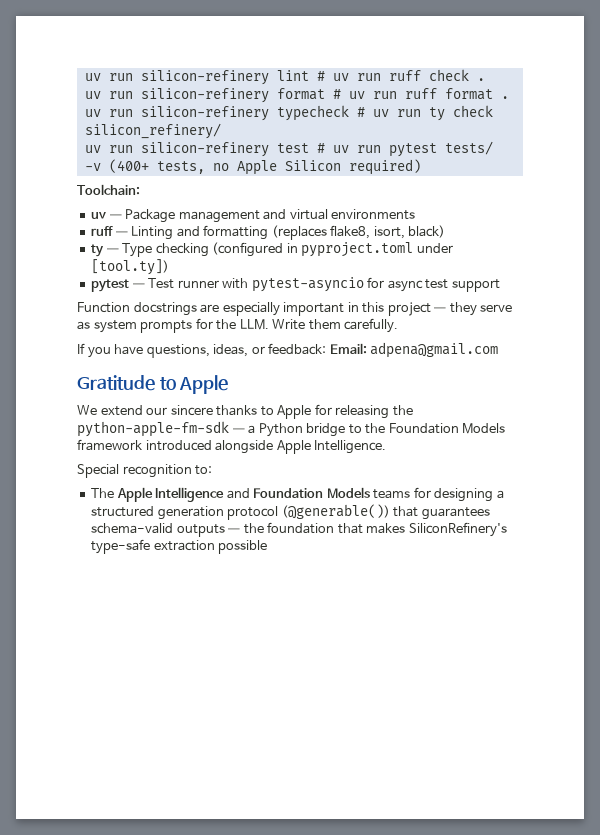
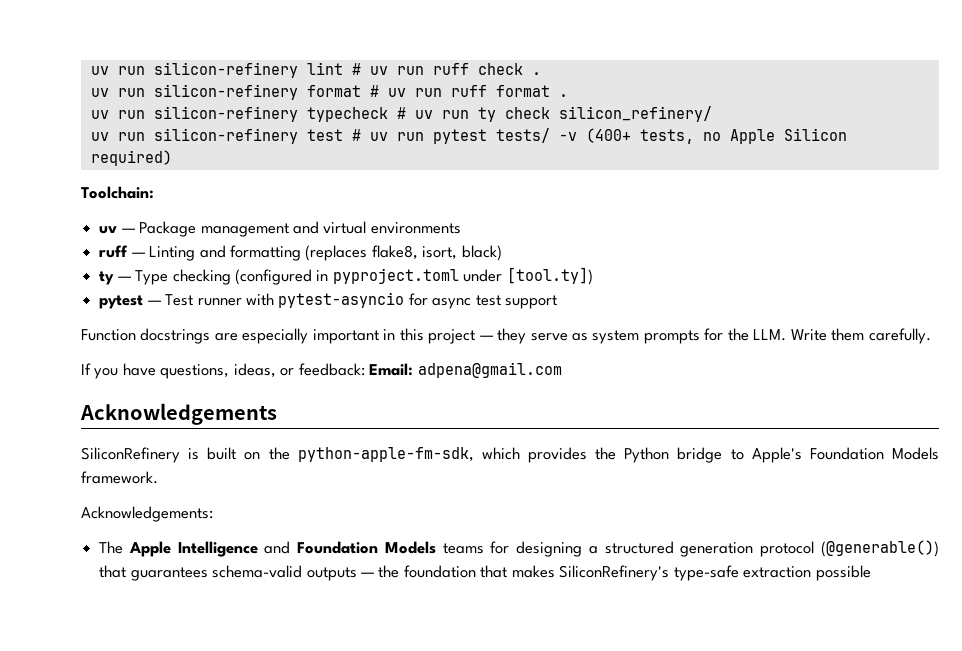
- Gratitude to Apple
- We extend our sincere thanks to Apple for releasing the python-apple-fm-sdk — a Python bridge to the Foundation Models framework introduced alongside Apple Intelligence.
- Special recognition to:
+ Acknowledgements
+ SiliconRefinery is built on the python-apple-fm-sdk, which provides the Python bridge to Apple's Foundation Models framework.
+ Acknowledgements:

